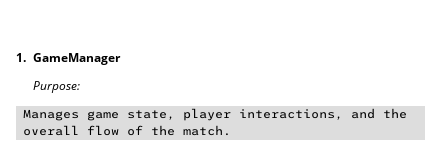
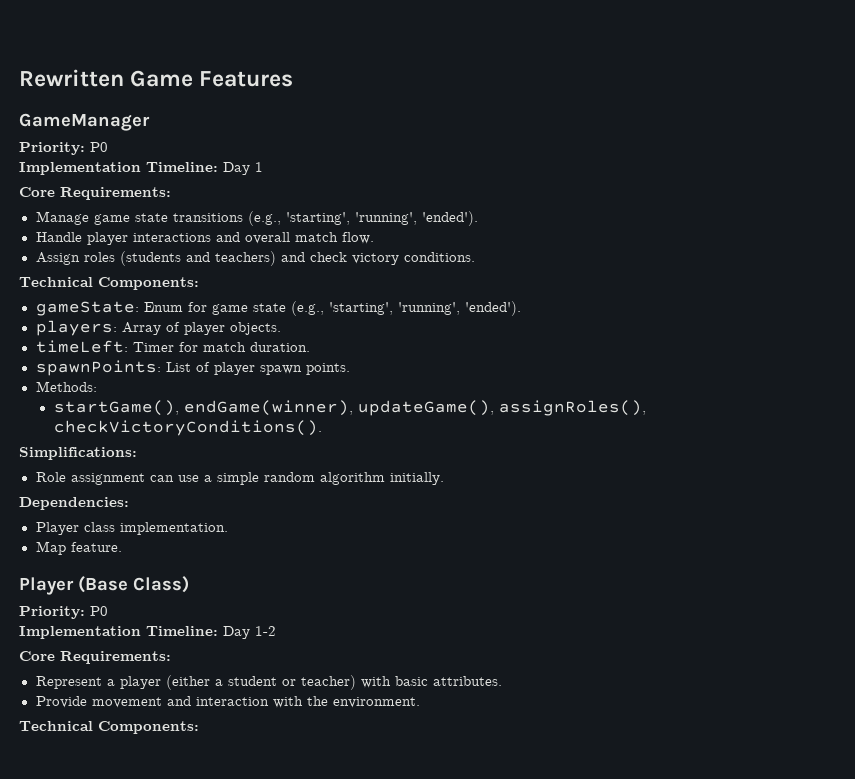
- 1. GameManager
- Purpose:
- Manages game state, player interactions, and the overall flow of the match.
+ Rewritten Game Features
+ GameManager
+ Priority: P0
+ Implementation Timeline: Day 1
+ Core Requirements:
+ Manage game state transitions (e.g., 'starting', 'running', 'ended').
+ Handle player interactions and overall match flow.
+ Assign roles (students and teachers) and check victory conditions.
+ Technical Components:
+ gameState: Enum for game state (e.g., 'starting', 'running', 'ended').
+ players: Array of player objects.
+ timeLeft: Timer for match duration.
+ spawnPoints: List of player spawn points.
+ Methods:
+ startGame(), endGame(winner), updateGame(), assignRoles(), checkVictoryConditions().
+ Simplifications:
+ Role assignment can use a simple random algorithm initially.
+ Dependencies:
+ Player class implementation.
+ Map feature.
+ Player (Base Class)
+ Priority: P0
+ Implementation Timeline: Day 1-2
+ Core Requirements:
+ Represent a player (either a student or teacher) with basic attributes.
+ Provide movement and interaction with the environment.
+ Technical Components:

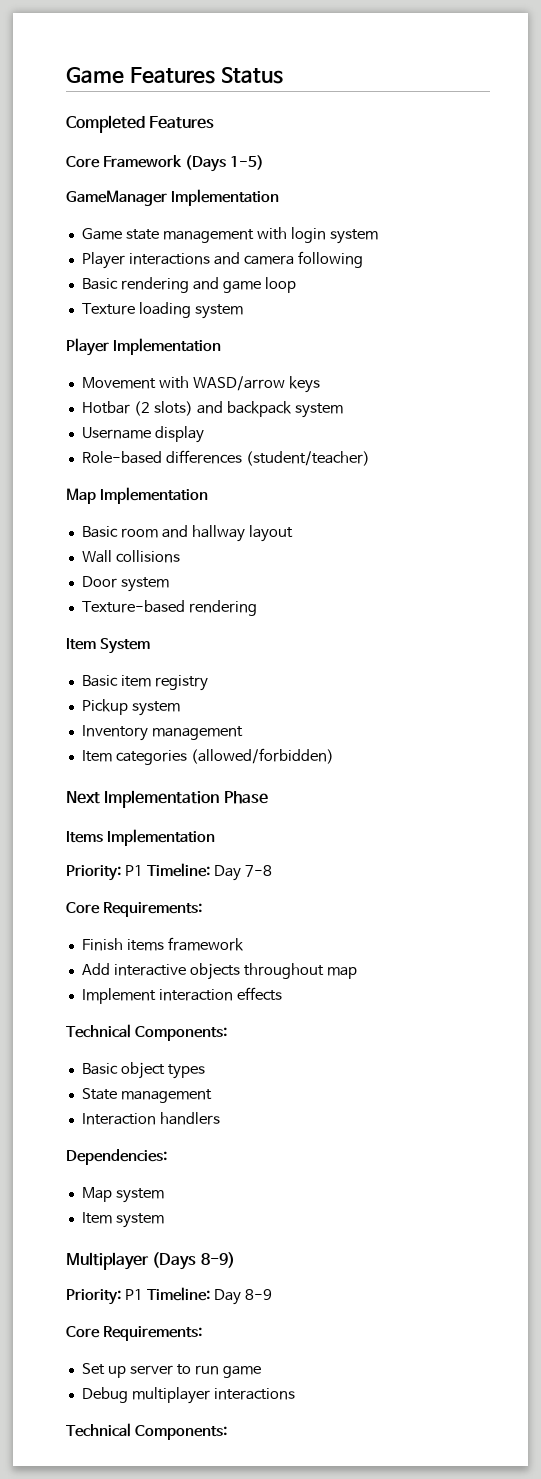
- Rewritten Game Features
- GameManager
- Priority: P0
- Implementation Timeline: Day 1
+ Game Features Status
+ Completed Features
+ Core Framework (Days 1-5)
+ GameManager Implementation
+ Game state management with login system
+ Player interactions and camera following
+ Basic rendering and game loop
+ Texture loading system
+ Player Implementation
+ Movement with WASD/arrow keys
+ Hotbar (2 slots) and backpack system
+ Username display
+ Role-based differences (student/teacher)
+ Map Implementation
+ Basic room and hallway layout
+ Wall collisions
+ Door system
+ Texture-based rendering
+ Item System
+ Basic item registry
+ Pickup system
+ Inventory management
+ Item categories (allowed/forbidden)
+ Next Implementation Phase
+ Items Implementation
+ Priority: P1 Timeline: Day 7-8
  Core Requirements:
- Manage game state transitions (e.g., 'starting', 'running', 'ended').
- Handle player interactions and overall match flow.
- Assign roles (students and teachers) and check victory conditions.
+ Finish items framework
+ Add interactive objects throughout map
+ Implement interaction effects
  Technical Components:
- gameState: Enum for game state (e.g., 'starting', 'running', 'ended').
- players: Array of player objects.
- timeLeft: Timer for match duration.
- spawnPoints: List of player spawn points.
- Methods:
- startGame(), endGame(winner), updateGame(), assignRoles(), checkVictoryConditions().
- Simplifications:
- Role assignment can use a simple random algorithm initially.
+ Basic object types
+ State management
+ Interaction handlers
  Dependencies:
- Player class implementation.
- Map feature.
- Player (Base Class)
- Priority: P0
- Implementation Timeline: Day 1-2
+ Map system
+ Item system
+ Multiplayer (Days 8-9)
+ Priority: P1 Timeline: Day 8-9
  Core Requirements:
- Represent a player (either a student or teacher) with basic attributes.
- Provide movement and interaction with the environment.
+ Set up server to run game
+ Debug multiplayer interactions

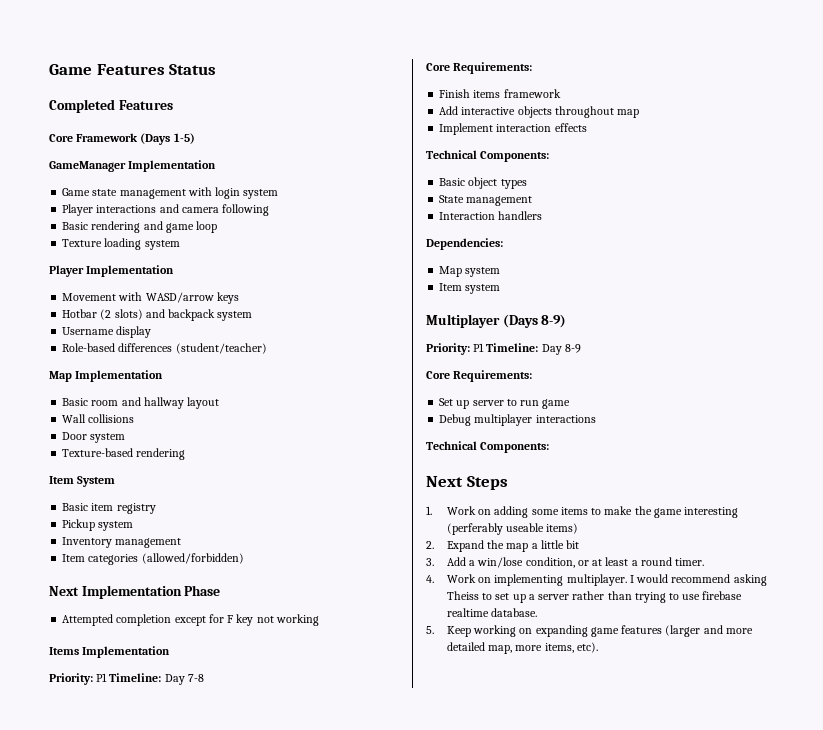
+ Attempted completion except for F key not working
+ Next Steps
+ 1. Work on adding some items to make the game interesting (perferably useable items)
+ 2. Expand the map a little bit
+ 3. Add a win/lose condition, or at least a round timer.
+ 4. Work on implementing multiplayer. I would recommend asking Theiss to set up a server rather than trying to use firebase realtime database.
+ 5. Keep working on expanding game features (larger and more detailed map, more items, etc).

